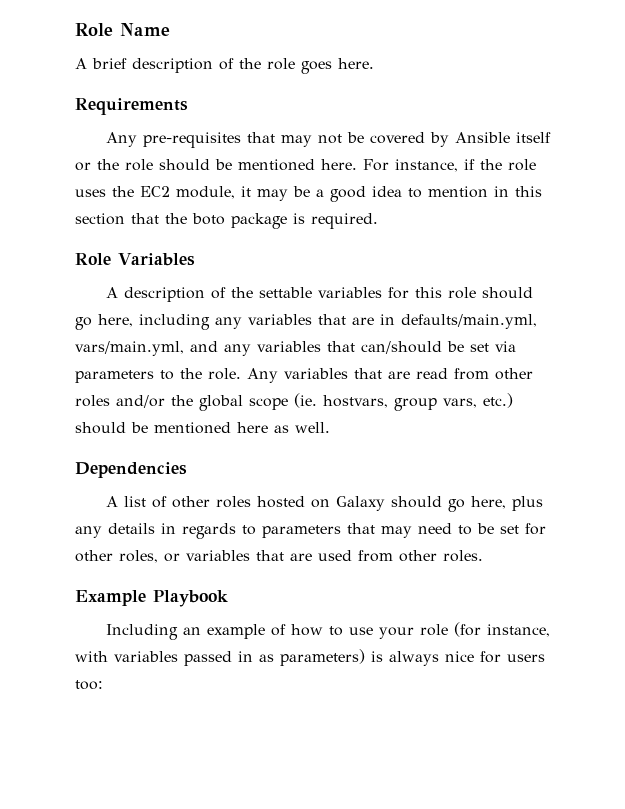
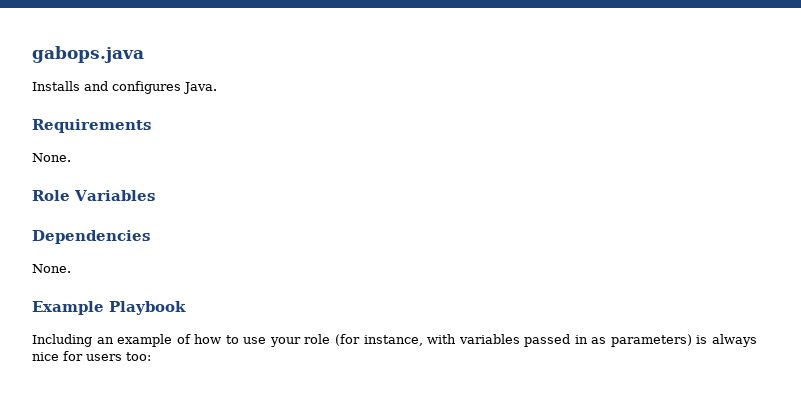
- Role Name
- A brief description of the role goes here.
+ gabops.java
+ Installs and configures Java.
  Requirements
- Any pre-requisites that may not be covered by Ansible itself or the role should be mentioned here. For instance, if the role uses the EC2 module, it may be a good idea to mention in this section that the boto package is required.
+ None.
  Role Variables
- A description of the settable variables for this role should go here, including any variables that are in defaults/main.yml, vars/main.yml, and any variables that can/should be set via parameters to the role. Any variables that are read from other roles and/or the global scope (ie. hostvars, group vars, etc.) should be mentioned here as well.
  Dependencies
- A list of other roles hosted on Galaxy should go here, plus any details in regards to parameters that may need to be set for other roles, or variables that are used from other roles.
+ None.

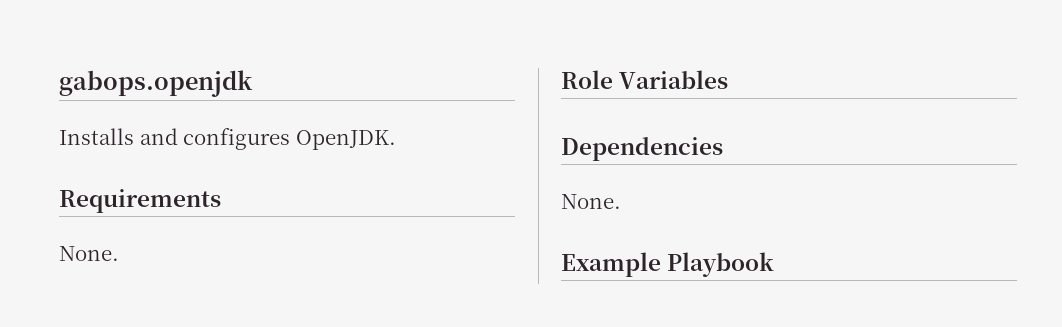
- gabops.java
+ gabops.openjdk
- Installs and configures Java.
+ Installs and configures OpenJDK.
- Including an example of how to use your role (for instance, with variables passed in as parameters) is always nice for users too:

